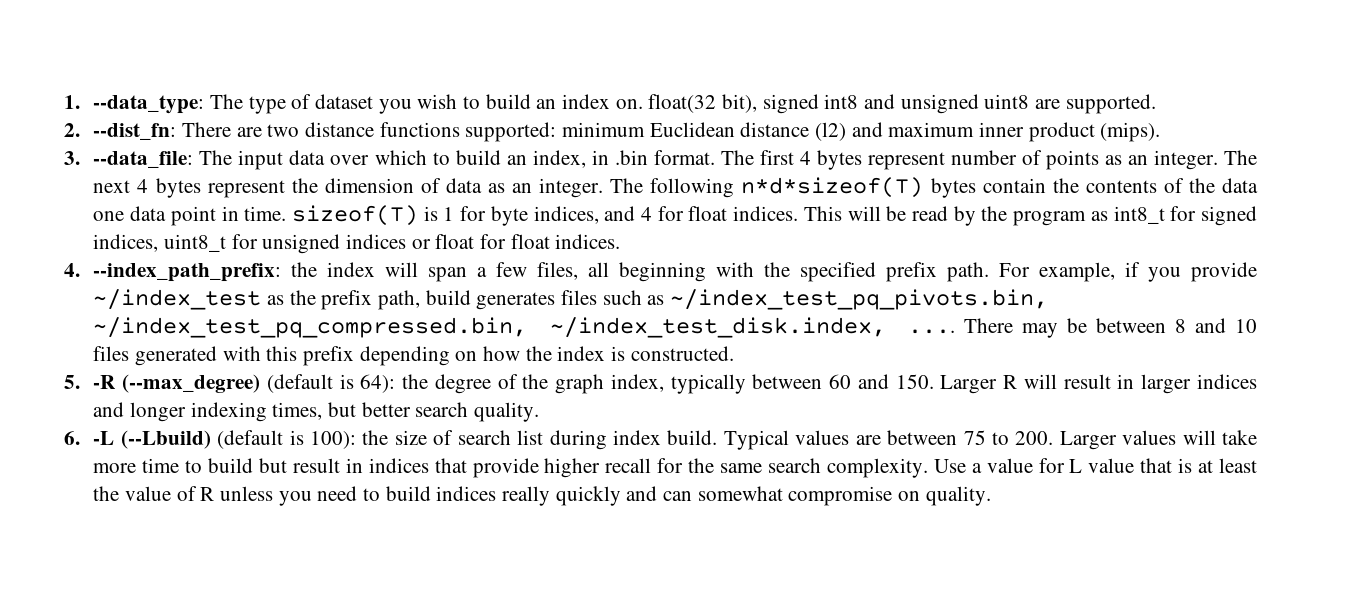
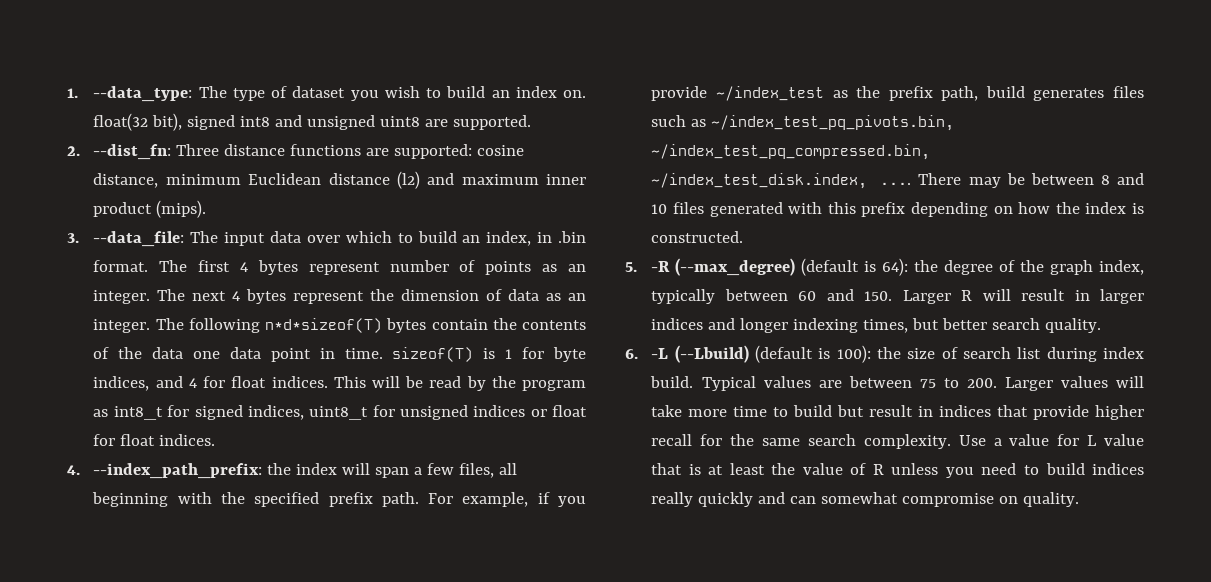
- 2. --dist_fn: There are two distance functions supported: minimum Euclidean distance (l2) and maximum inner product (mips).
+ 2. --dist_fn: Three distance functions are supported: cosine distance, minimum Euclidean distance (l2) and maximum inner product (mips).

